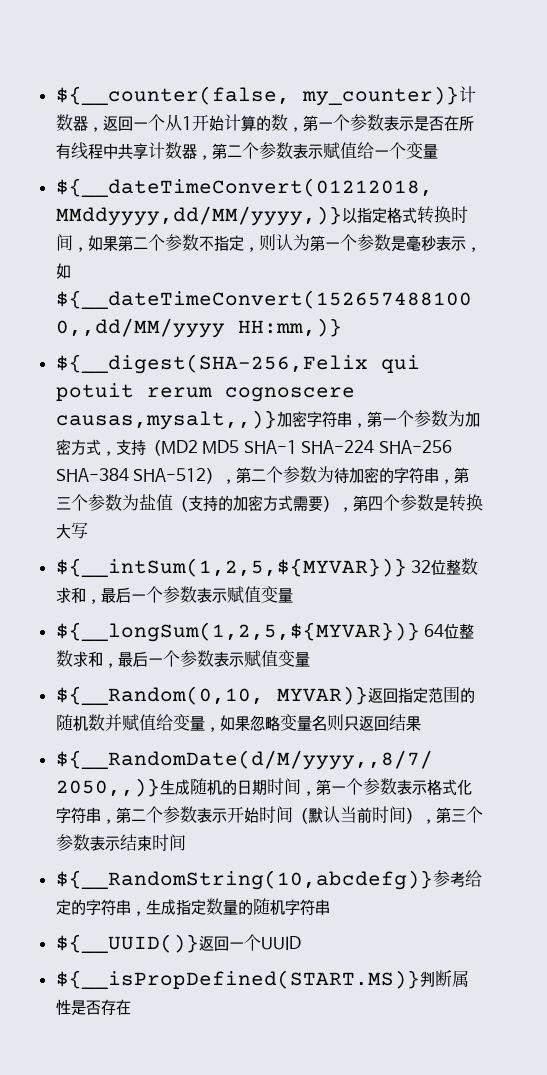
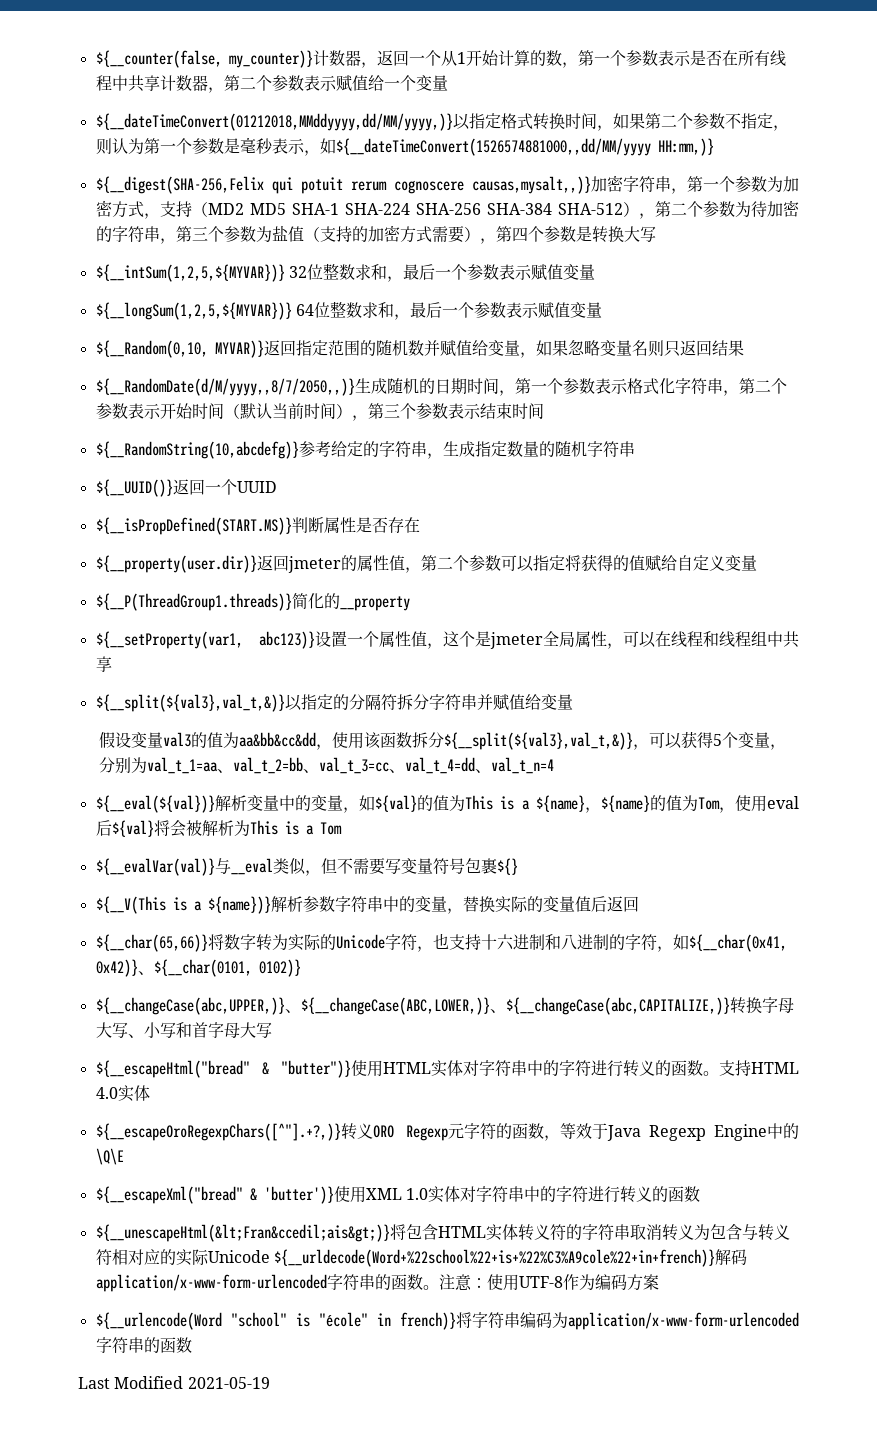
+ ${__property(user.dir)}返回jmeter的属性值，第二个参数可以指定将获得的值赋给自定义变量
+ ${__P(ThreadGroup1.threads)}简化的__property
+ ${__setProperty(var1, abc123)}设置一个属性值，这个是jmeter全局属性，可以在线程和线程组中共享
+ ${__split(${val3},val_t,&)}以指定的分隔符拆分字符串并赋值给变量
+ 假设变量val3的值为aa&bb&cc&dd，使用该函数拆分${__split(${val3},val_t,&)}，可以获得5个变量，分别为val_t_1=aa、val_t_2=bb、val_t_3=cc、val_t_4=dd、val_t_n=4
+ ${__eval(${val})}解析变量中的变量，如${val}的值为This is a ${name}，${name}的值为Tom，使用eval后${val}将会被解析为This is a Tom
+ ${__evalVar(val)}与__eval类似，但不需要写变量符号包裹${}
+ ${__V(This is a ${name})}解析参数字符串中的变量，替换实际的变量值后返回
+ ${__char(65,66)}将数字转为实际的Unicode字符，也支持十六进制和八进制的字符，如${__char(0x41, 0x42)}、${__char(0101, 0102)}
+ ${__changeCase(abc,UPPER,)}、${__changeCase(ABC,LOWER,)}、${__changeCase(abc,CAPITALIZE,)}转换字母大写、小写和首字母大写
+ ${__escapeHtml("bread" & "butter")}使用HTML实体对字符串中的字符进行转义的函数。支持HTML 4.0实体
+ ${__escapeOroRegexpChars([^"].+?,)}转义ORO Regexp元字符的函数，等效于Java Regexp Engine中的\Q\E
+ ${__escapeXml("bread" & 'butter')}使用XML 1.0实体对字符串中的字符进行转义的函数
+ ${__unescapeHtml(&lt;Fran&ccedil;ais&gt;)}将包含HTML实体转义符的字符串取消转义为包含与转义符相对应的实际Unicode ${__urldecode(Word+%22school%22+is+%22%C3%A9cole%22+in+french)}解码application/x-www-form-urlencoded字符串的函数。注意：使用UTF-8作为编码方案
+ ${__urlencode(Word "school" is "école" in french)}将字符串编码为application/x-www-form-urlencoded字符串的函数
+ Last Modified 2021-05-19

